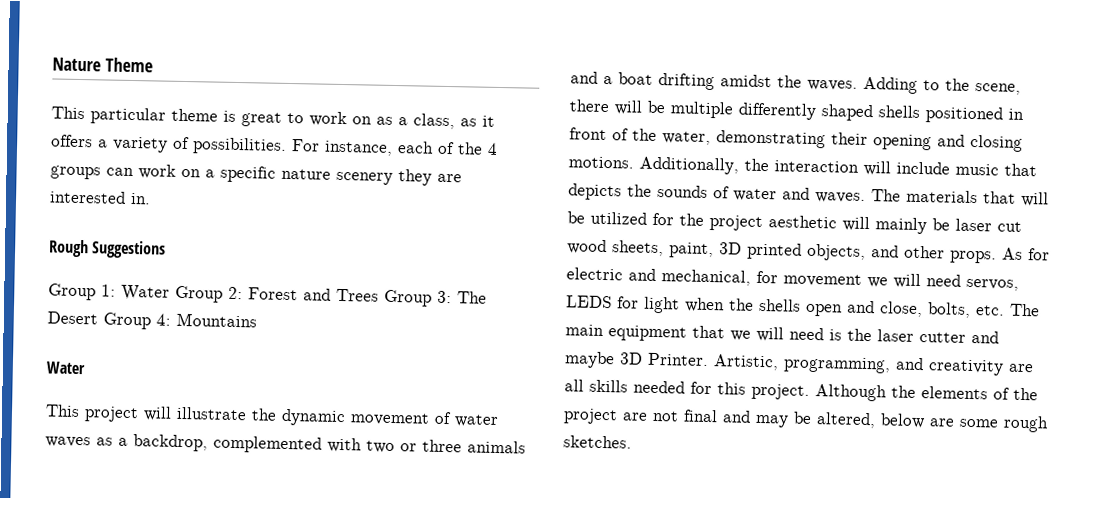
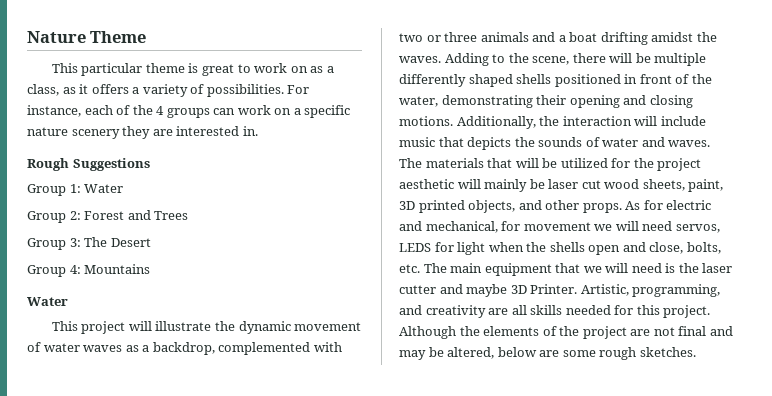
- Group 1: Water Group 2: Forest and Trees Group 3: The Desert Group 4: Mountains
+ Group 1: Water
+ Group 2: Forest and Trees
+ Group 3: The Desert
+ Group 4: Mountains

